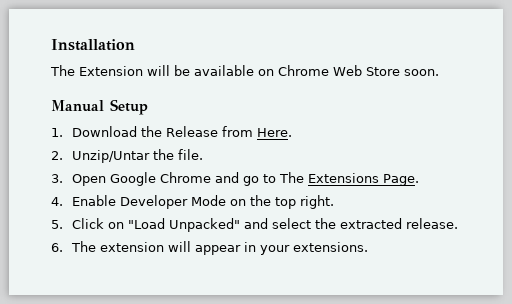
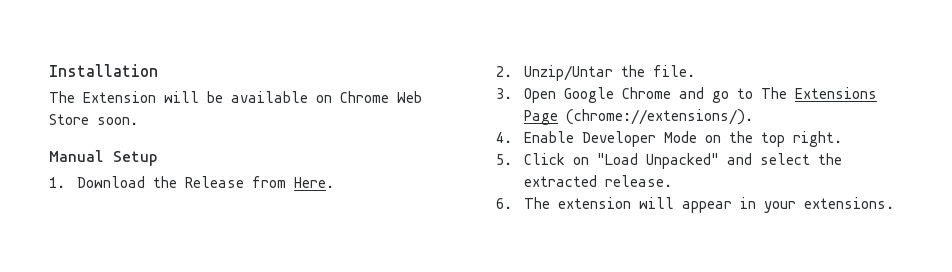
- 3. Open Google Chrome and go to The Extensions Page.
+ 3. Open Google Chrome and go to The Extensions Page (chrome://extensions/).

